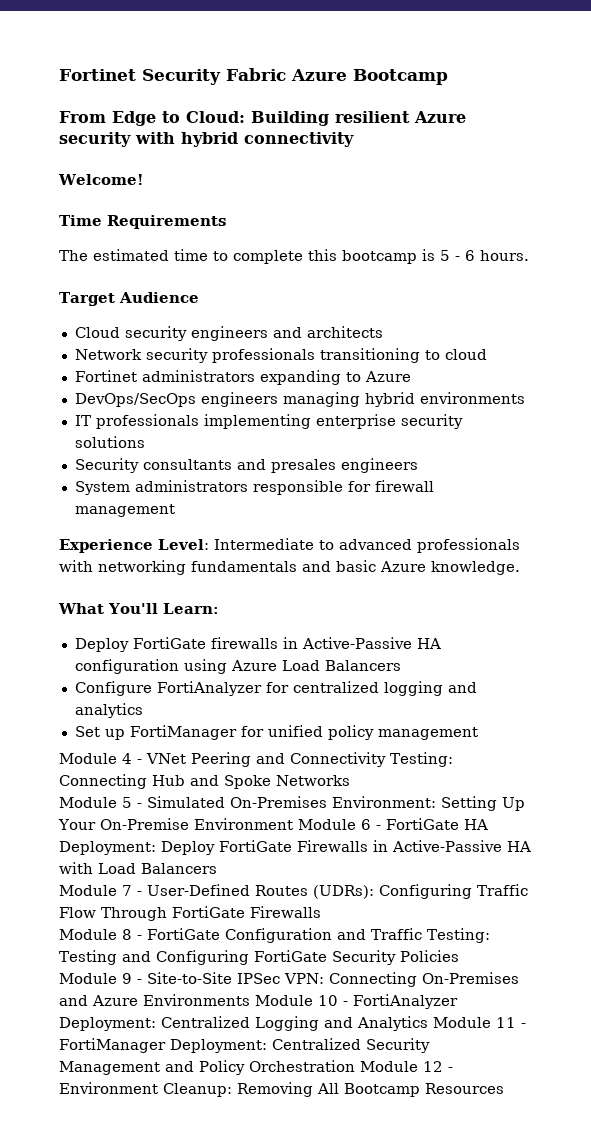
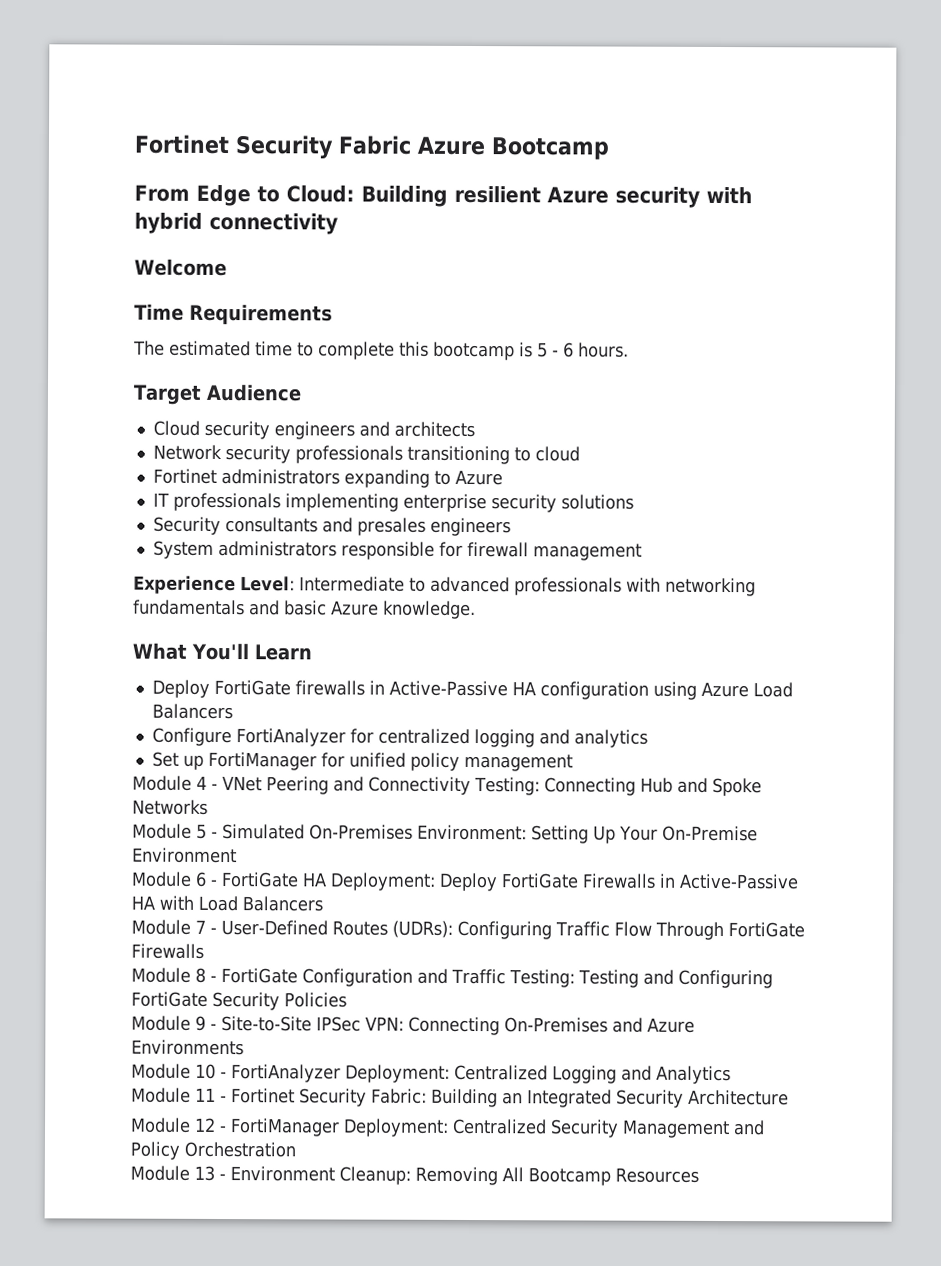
- Welcome!
+ Welcome
- DevOps/SecOps engineers managing hybrid environments
- What You'll Learn:
+ What You'll Learn
- Module 5 - Simulated On-Premises Environment: Setting Up Your On-Premise Environment Module 6 - FortiGate HA Deployment: Deploy FortiGate Firewalls in Active-Passive HA with Load Balancers
+ Module 5 - Simulated On-Premises Environment: Setting Up Your On-Premise Environment
+ Module 6 - FortiGate HA Deployment: Deploy FortiGate Firewalls in Active-Passive HA with Load Balancers
- Module 9 - Site-to-Site IPSec VPN: Connecting On-Premises and Azure Environments Module 10 - FortiAnalyzer Deployment: Centralized Logging and Analytics Module 11 - FortiManager Deployment: Centralized Security Management and Policy Orchestration Module 12 - Environment Cleanup: Removing All Bootcamp Resources
+ Module 9 - Site-to-Site IPSec VPN: Connecting On-Premises and Azure Environments
+ Module 10 - FortiAnalyzer Deployment: Centralized Logging and Analytics
+ Module 11 - Fortinet Security Fabric: Building an Integrated Security Architecture
+ Module 12 - FortiManager Deployment: Centralized Security Management and Policy Orchestration
+ Module 13 - Environment Cleanup: Removing All Bootcamp Resources

